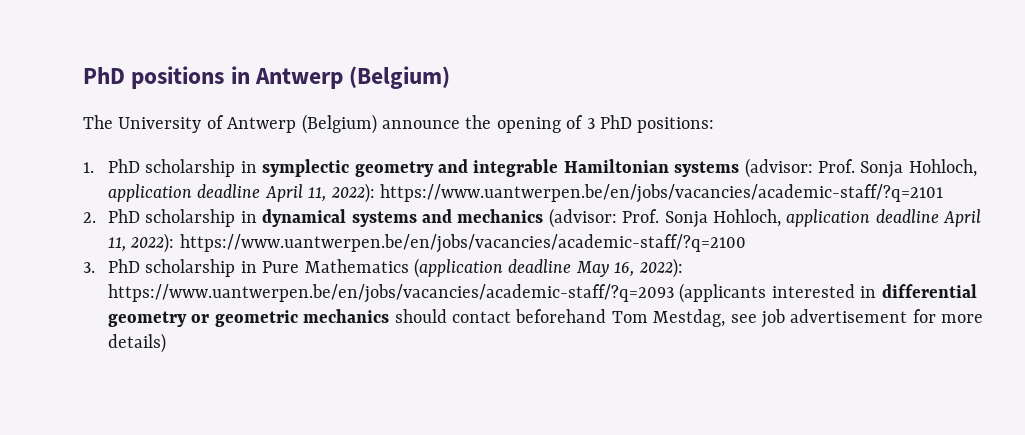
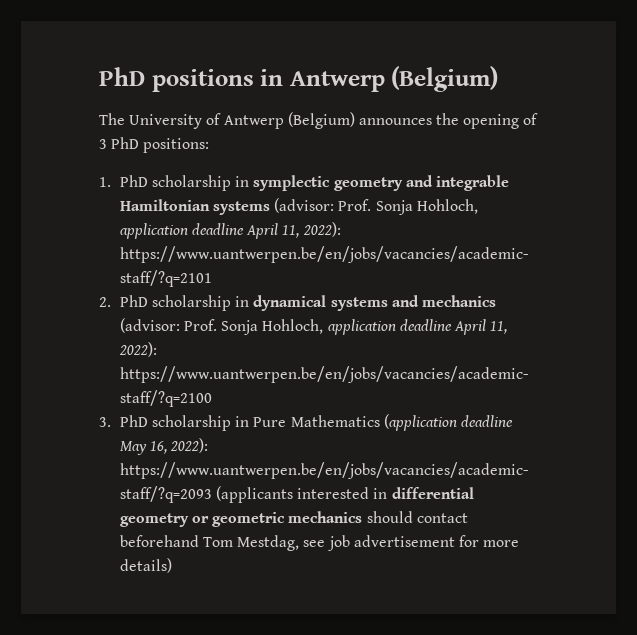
- The University of Antwerp (Belgium) announce the opening of 3 PhD positions:
+ The University of Antwerp (Belgium) announces the opening of 3 PhD positions:

